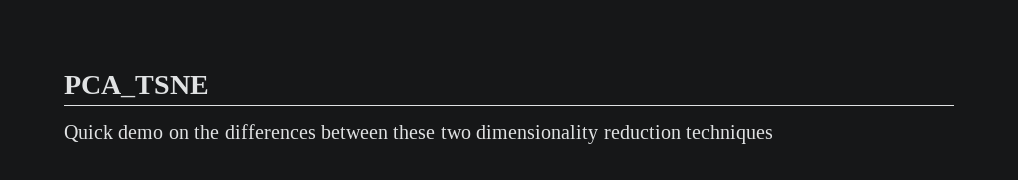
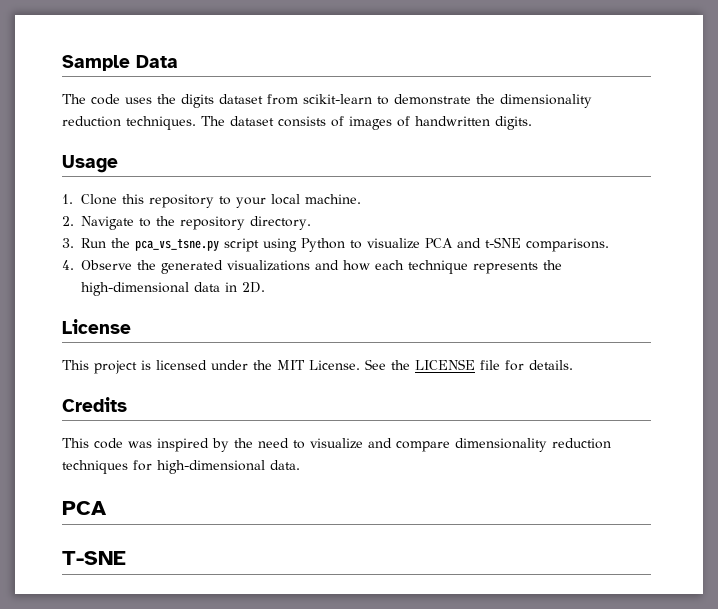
- PCA_TSNE
- Quick demo on the differences between these two dimensionality reduction techniques
+ Sample Data
+ The code uses the digits dataset from scikit-learn to demonstrate the dimensionality reduction techniques. The dataset consists of images of handwritten digits.
+ Usage
+ 1. Clone this repository to your local machine.
+ 2. Navigate to the repository directory.
+ 3. Run the pca_vs_tsne.py script using Python to visualize PCA and t-SNE comparisons.
+ 4. Observe the generated visualizations and how each technique represents the high-dimensional data in 2D.
+ License
+ This project is licensed under the MIT License. See the LICENSE file for details.
+ Credits
+ This code was inspired by the need to visualize and compare dimensionality reduction techniques for high-dimensional data.
+ PCA
+ T-SNE

